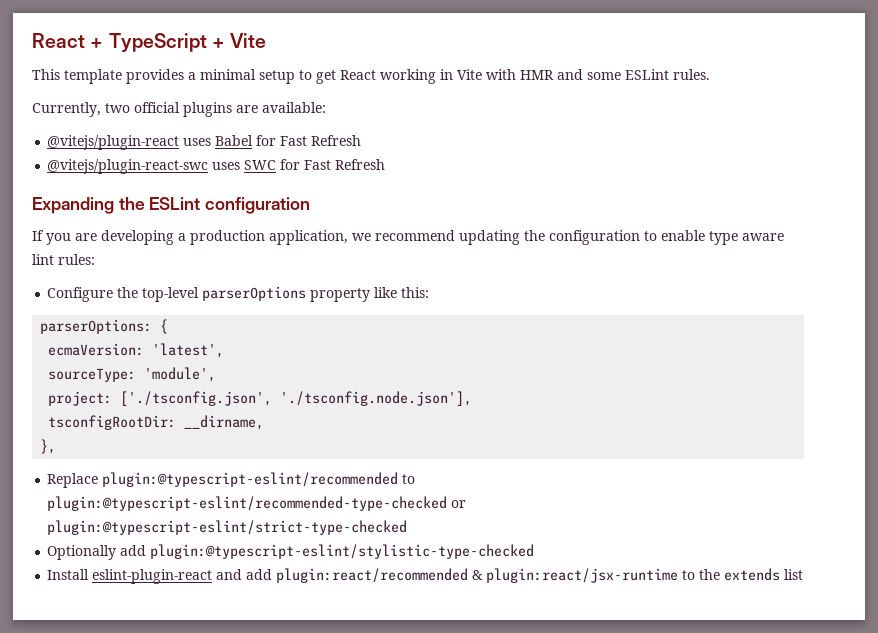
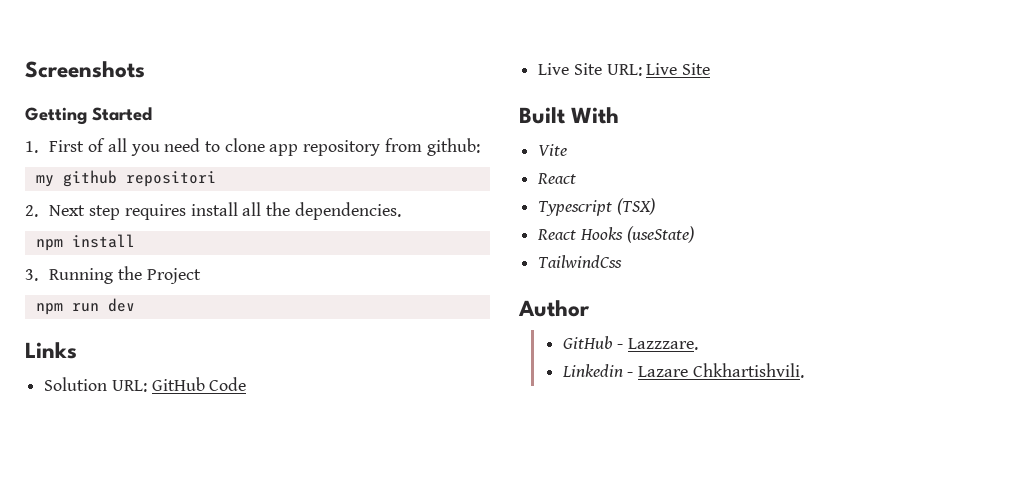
- React + TypeScript + Vite
- This template provides a minimal setup to get React working in Vite with HMR and some ESLint rules.
- Currently, two official plugins are available:
- @vitejs/plugin-react uses Babel for Fast Refresh
- @vitejs/plugin-react-swc uses SWC for Fast Refresh
- Expanding the ESLint configuration
- If you are developing a production application, we recommend updating the configuration to enable type aware lint rules:
- Configure the top-level parserOptions property like this:
- parserOptions: {
- ecmaVersion: 'latest',
- sourceType: 'module',
- project: ['./tsconfig.json', './tsconfig.node.json'],
- tsconfigRootDir: __dirname,
- },
- Replace plugin:@typescript-eslint/recommended to plugin:@typescript-eslint/recommended-type-checked or plugin:@typescript-eslint/strict-type-checked
- Optionally add plugin:@typescript-eslint/stylistic-type-checked
- Install eslint-plugin-react and add plugin:react/recommended & plugin:react/jsx-runtime to the extends list
+ Screenshots
+ Getting Started
+ 1. First of all you need to clone app repository from github:
+ my github repositori
+ 2. Next step requires install all the dependencies.
+ npm install
+ 3. Running the Project
+ npm run dev
+ Links
+ Solution URL: GitHub Code
+ Live Site URL: Live Site
+ Built With
+ Vite
+ React
+ Typescript (TSX)
+ React Hooks (useState)
+ TailwindCss
+ Author
+ GitHub - Lazzzare.
+ Linkedin - Lazare Chkhartishvili.

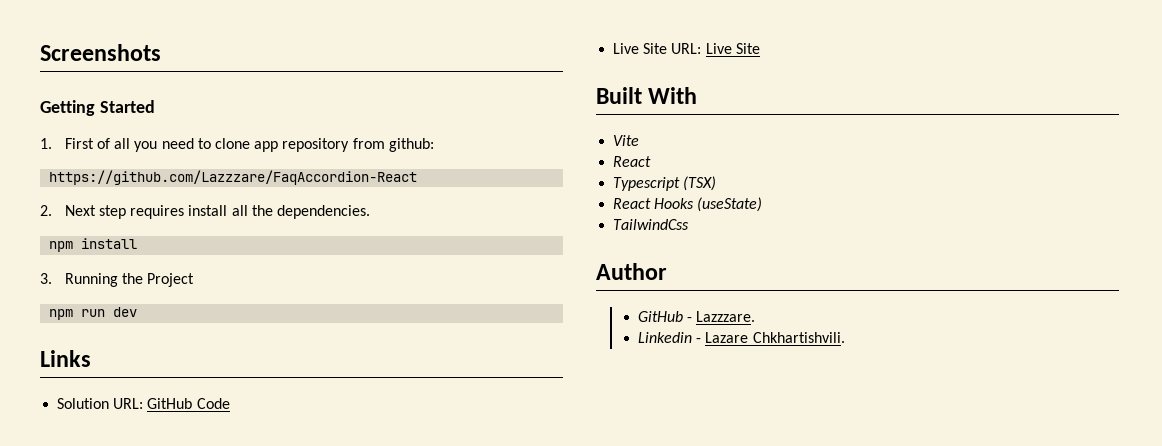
- my github repositori
+ https://github.com/Lazzzare/FaqAccordion-React

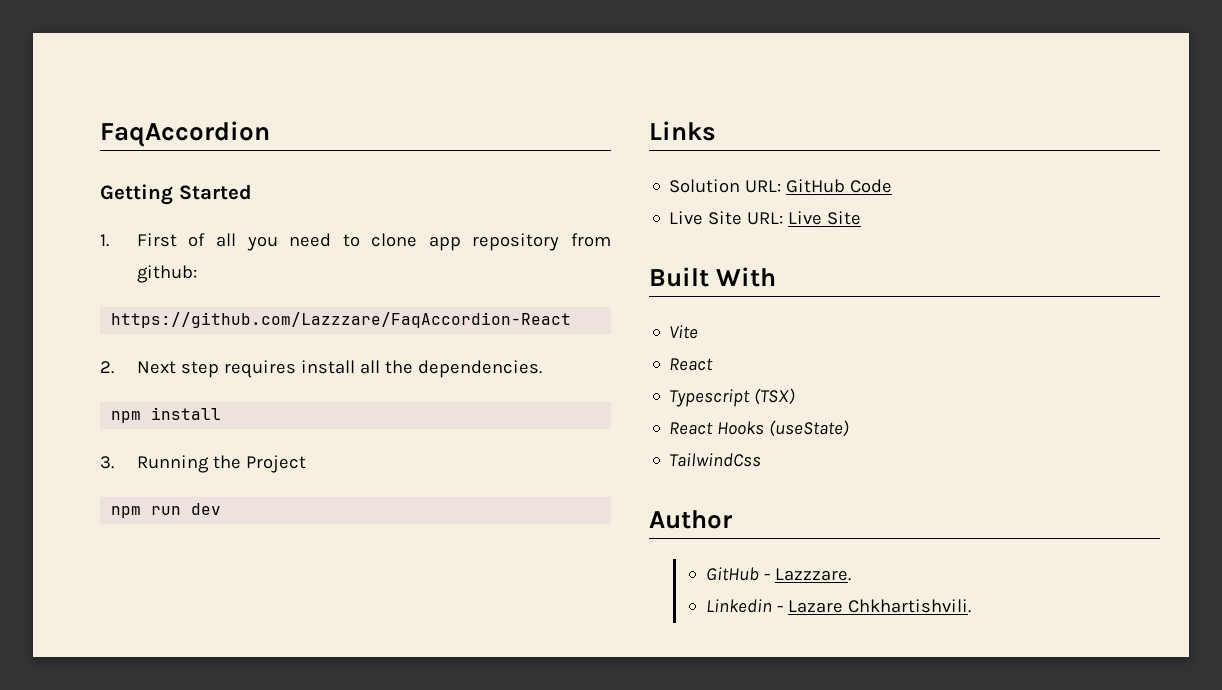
- Screenshots
+ FaqAccordion

